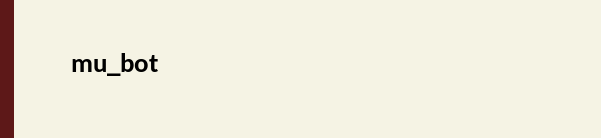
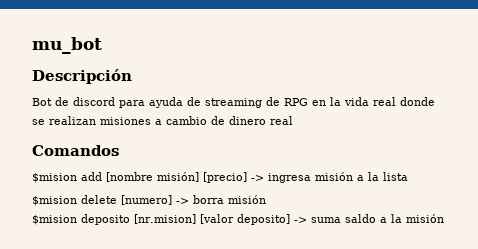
+ Descripción
+ Bot de discord para ayuda de streaming de RPG en la vida real donde se realizan misiones a cambio de dinero real
+ Comandos
+ $mision add [nombre misión] [precio] -> ingresa misión a la lista
+ $mision delete [numero] -> borra misión
+ $mision deposito [nr.mision] [valor deposito] -> suma saldo a la misión

